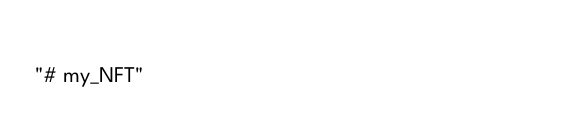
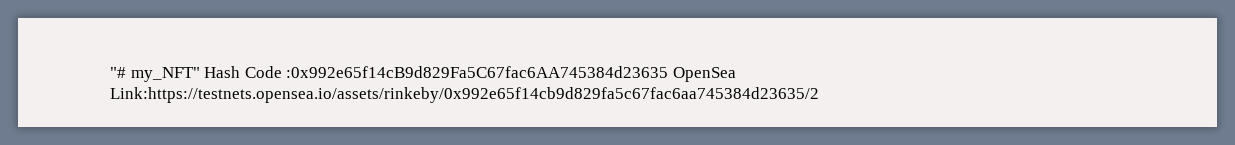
- "# my_NFT"
+ "# my_NFT" Hash Code :0x992e65f14cB9d829Fa5C67fac6AA745384d23635 OpenSea Link:https://testnets.opensea.io/assets/rinkeby/0x992e65f14cb9d829fa5c67fac6aa745384d23635/2

